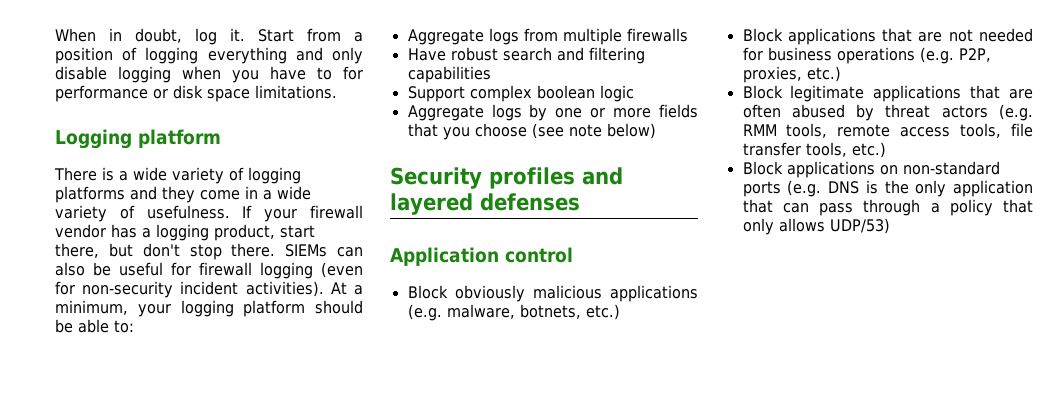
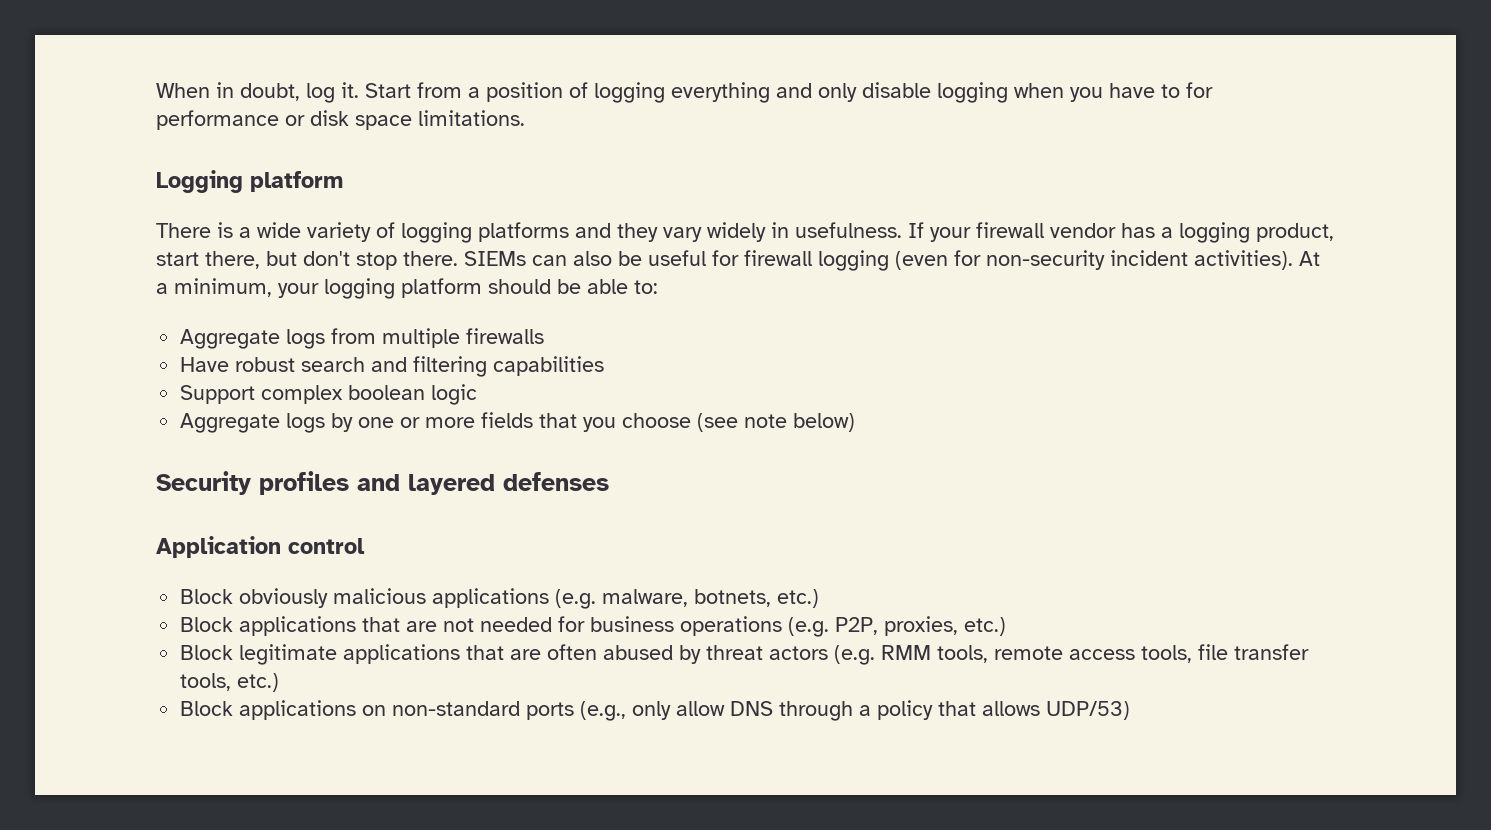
- There is a wide variety of logging platforms and they come in a wide variety of usefulness.
+ There is a wide variety of logging platforms and they vary widely in usefulness.
- Block applications on non-standard ports (e.g. DNS is the only application that can pass through a policy that only allows UDP/53)
+ Block applications on non-standard ports (e.g., only allow DNS through a policy that allows UDP/53)

